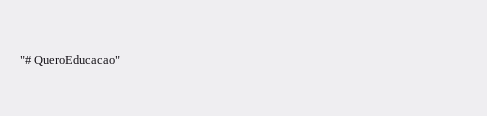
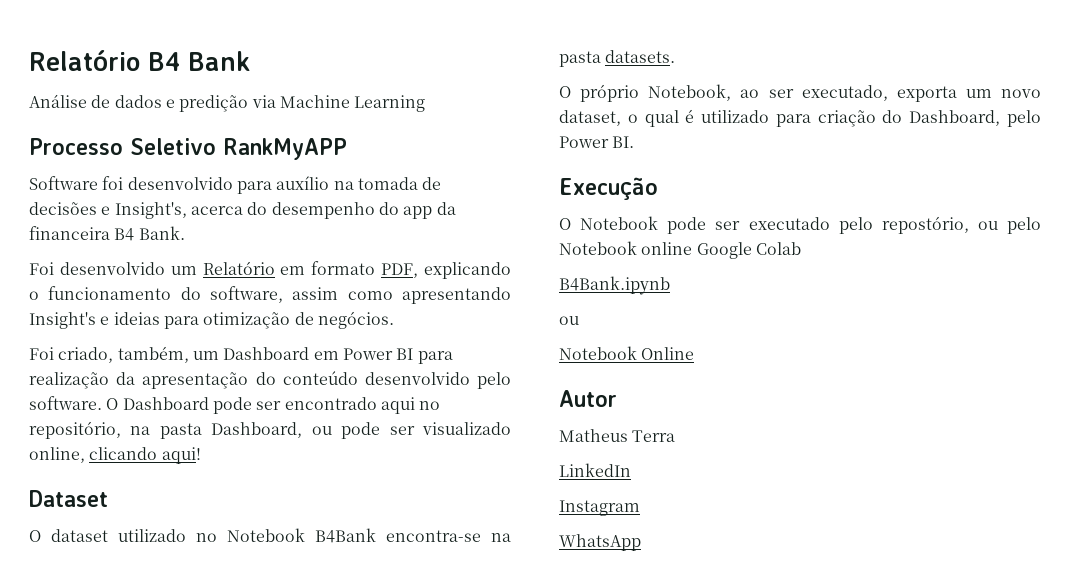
- "# QueroEducacao"
+ Relatório B4 Bank
+ Análise de dados e predição via Machine Learning
+ Processo Seletivo RankMyAPP
+ Software foi desenvolvido para auxílio na tomada de decisões e Insight's, acerca do desempenho do app da financeira B4 Bank.
+ Foi desenvolvido um Relatório em formato PDF, explicando o funcionamento do software, assim como apresentando Insight's e ideias para otimização de negócios.
+ Foi criado, também, um Dashboard em Power BI para realização da apresentação do conteúdo desenvolvido pelo software. O Dashboard pode ser encontrado aqui no repositório, na pasta Dashboard, ou pode ser visualizado online, clicando aqui!
+ Dataset
+ O dataset utilizado no Notebook B4Bank encontra-se na pasta datasets.
+ O próprio Notebook, ao ser executado, exporta um novo dataset, o qual é utilizado para criação do Dashboard, pelo Power BI.
+ Execução
+ O Notebook pode ser executado pelo repostório, ou pelo Notebook online Google Colab
+ B4Bank.ipynb
+ ou
+ Notebook Online
+ Autor
+ Matheus Terra
+ LinkedIn
+ Instagram
+ WhatsApp

